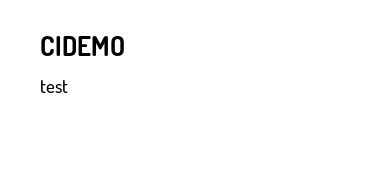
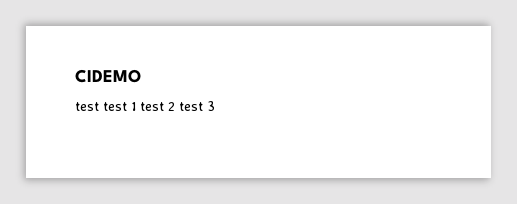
- test
+ test test 1 test 2 test 3

